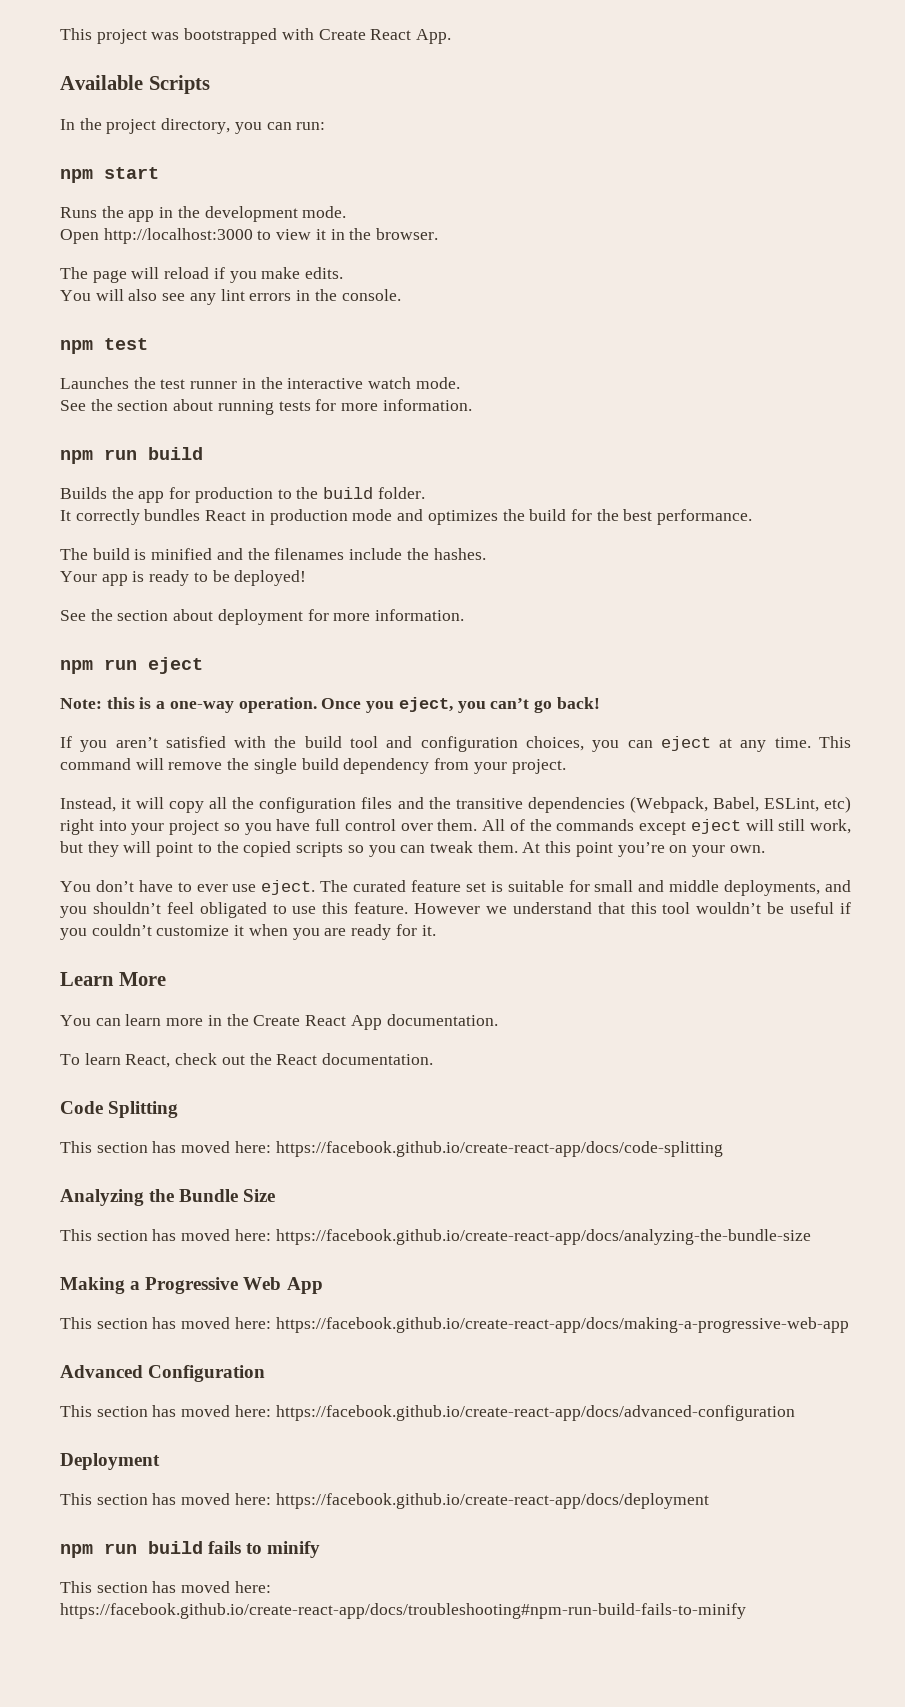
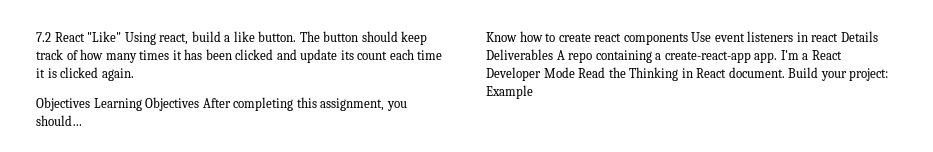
- This project was bootstrapped with Create React App.
- Available Scripts
- In the project directory, you can run:
- npm start
- Runs the app in the development mode.
- Open http://localhost:3000 to view it in the browser.
- The page will reload if you make edits.
- You will also see any lint errors in the console.
- npm test
- Launches the test runner in the interactive watch mode.
- See the section about running tests for more information.
- npm run build
- Builds the app for production to the build folder.
- It correctly bundles React in production mode and optimizes the build for the best performance.
- The build is minified and the filenames include the hashes.
- Your app is ready to be deployed!
- See the section about deployment for more information.
- npm run eject
- Note: this is a one-way operation. Once you eject, you can’t go back!
- If you aren’t satisfied with the build tool and configuration choices, you can eject at any time. This command will remove the single build dependency from your project.
- Instead, it will copy all the configuration files and the transitive dependencies (Webpack, Babel, ESLint, etc) right into your project so you have full control over them. All of the commands except eject will still work, but they will point to the copied scripts so you can tweak them. At this point you’re on your own.
- You don’t have to ever use eject. The curated feature set is suitable for small and middle deployments, and you shouldn’t feel obligated to use this feature. However we understand that this tool wouldn’t be useful if you couldn’t customize it when you are ready for it.
- Learn More
- You can learn more in the Create React App documentation.
- To learn React, check out the React documentation.
- Code Splitting
- This section has moved here: https://facebook.github.io/create-react-app/docs/code-splitting
- Analyzing the Bundle Size
- This section has moved here: https://facebook.github.io/create-react-app/docs/analyzing-the-bundle-size
- Making a Progressive Web App
- This section has moved here: https://facebook.github.io/create-react-app/docs/making-a-progressive-web-app
- Advanced Configuration
- This section has moved here: https://facebook.github.io/create-react-app/docs/advanced-configuration
- Deployment
- This section has moved here: https://facebook.github.io/create-react-app/docs/deployment
- npm run build fails to minify
- This section has moved here: https://facebook.github.io/create-react-app/docs/troubleshooting#npm-run-build-fails-to-minify
+ 7.2 React "Like" Using react, build a like button. The button should keep track of how many times it has been clicked and update its count each time it is clicked again.
+ Objectives Learning Objectives After completing this assignment, you should…
+ Know how to create react components Use event listeners in react Details Deliverables A repo containing a create-react-app app. I'm a React Developer Mode Read the Thinking in React document. Build your project: Example

